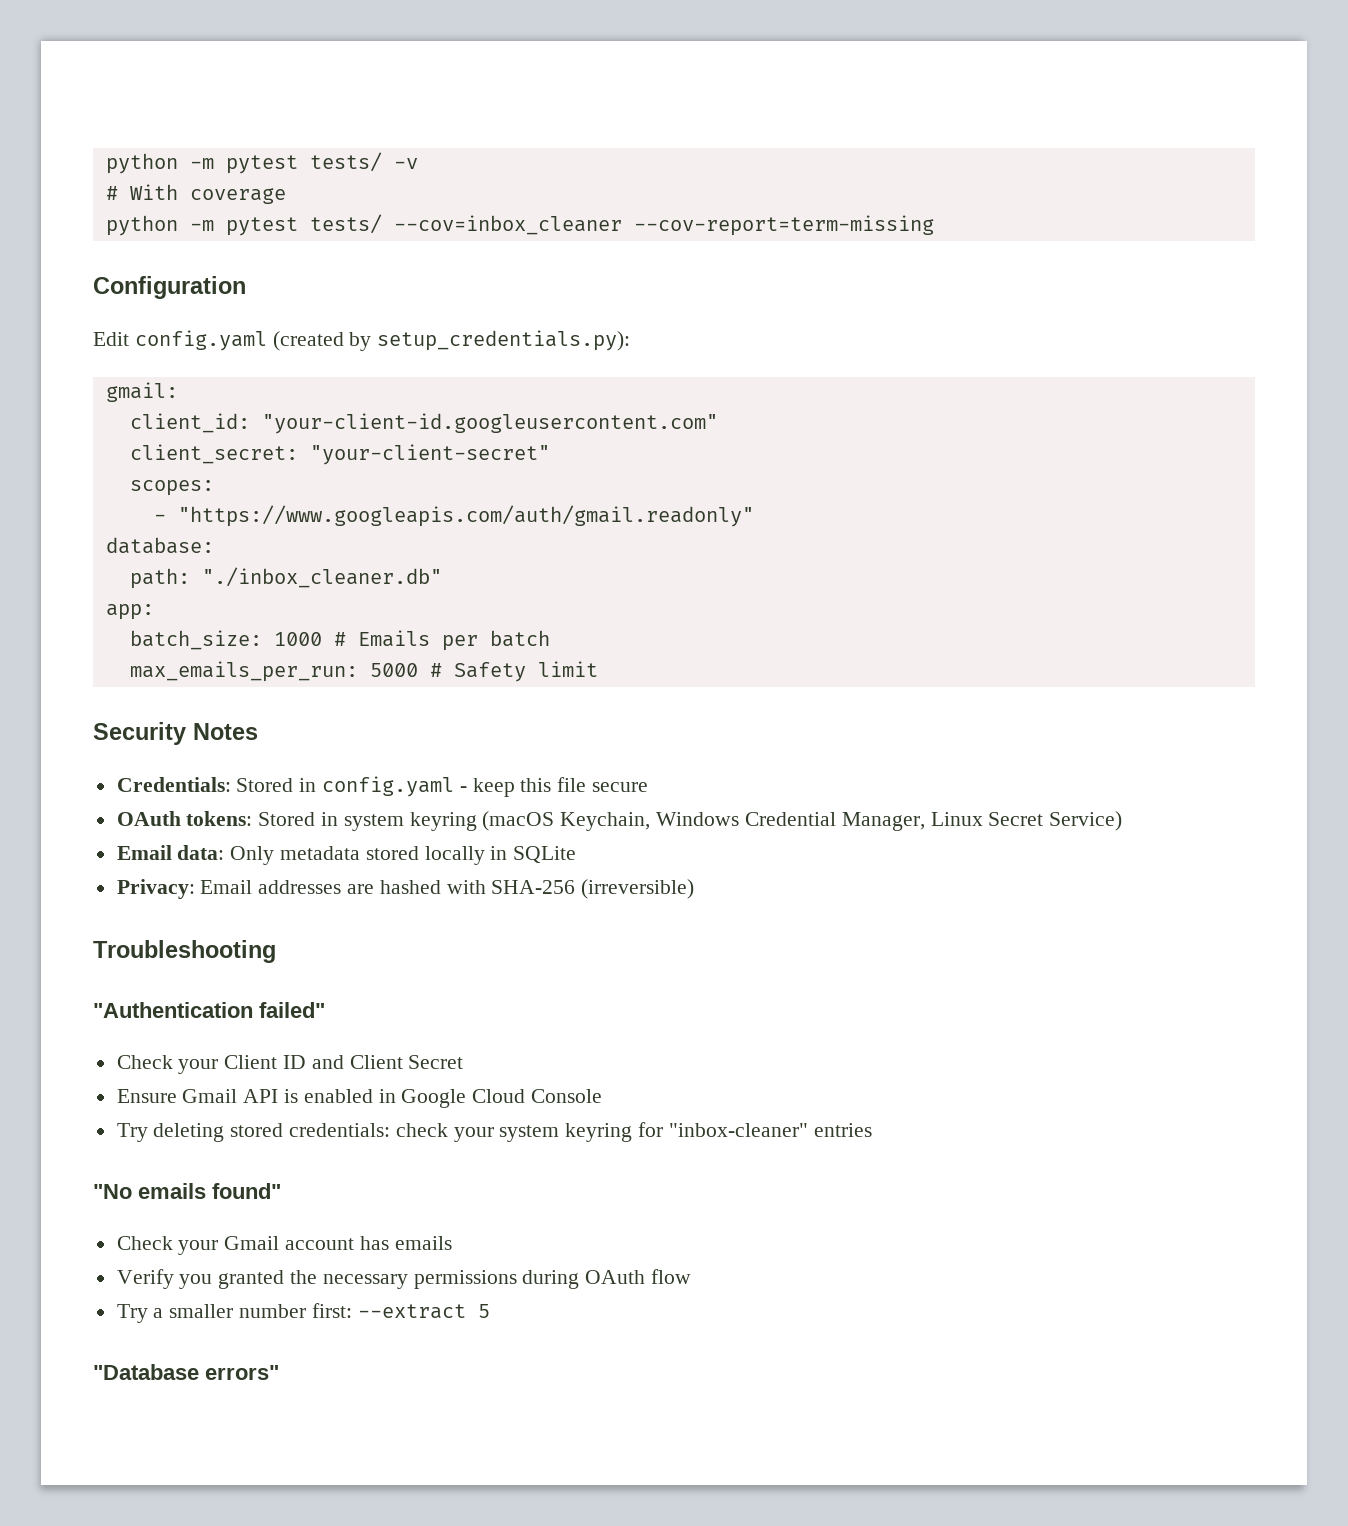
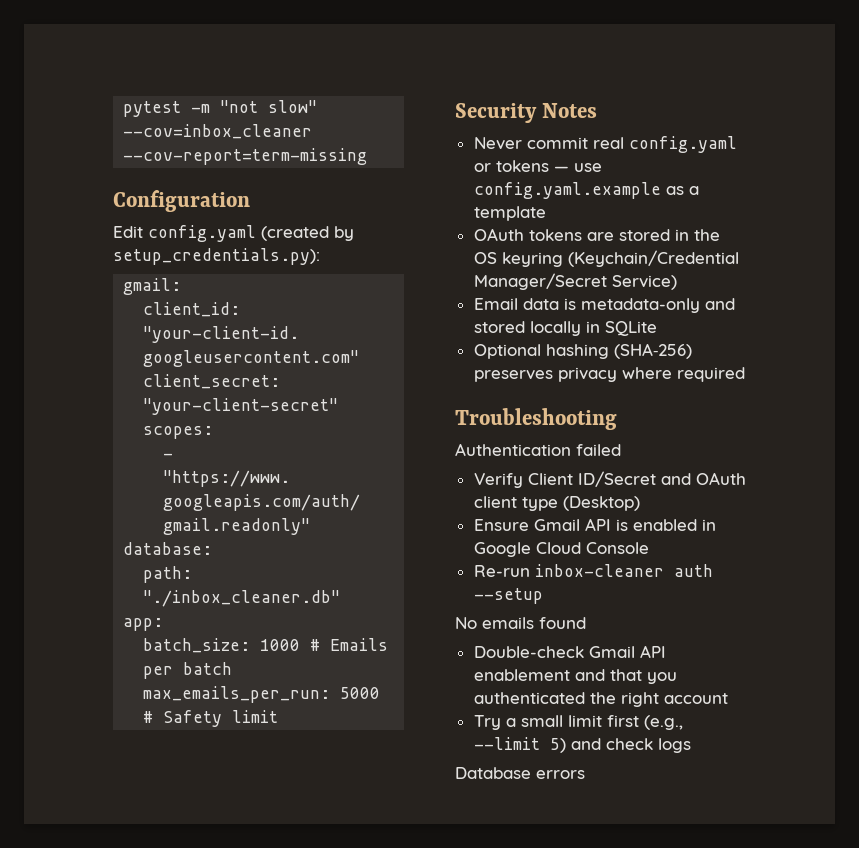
- python -m pytest tests/ -v
- # With coverage
- python -m pytest tests/ --cov=inbox_cleaner --cov-report=term-missing
+ pytest -m "not slow" --cov=inbox_cleaner --cov-report=term-missing
- Credentials: Stored in config.yaml - keep this file secure
- OAuth tokens: Stored in system keyring (macOS Keychain, Windows Credential Manager, Linux Secret Service)
- Email data: Only metadata stored locally in SQLite
- Privacy: Email addresses are hashed with SHA-256 (irreversible)
+ Never commit real config.yaml or tokens — use config.yaml.example as a template
+ OAuth tokens are stored in the OS keyring (Keychain/Credential Manager/Secret Service)
+ Email data is metadata-only and stored locally in SQLite
+ Optional hashing (SHA‑256) preserves privacy where required
  Troubleshooting
- "Authentication failed"
- Check your Client ID and Client Secret
+ Authentication failed
+ Verify Client ID/Secret and OAuth client type (Desktop)
- Try deleting stored credentials: check your system keyring for "inbox-cleaner" entries
- "No emails found"
- Check your Gmail account has emails
- Verify you granted the necessary permissions during OAuth flow
- Try a smaller number first: --extract 5
- "Database errors"
+ Re-run inbox-cleaner auth --setup
+ No emails found
+ Double-check Gmail API enablement and that you authenticated the right account
+ Try a small limit first (e.g., --limit 5) and check logs
+ Database errors

